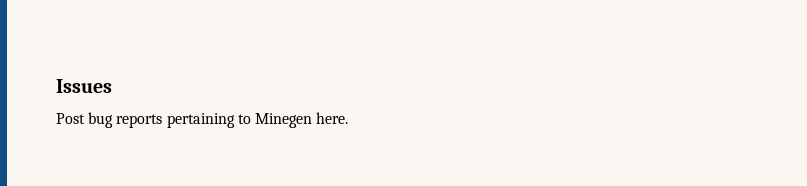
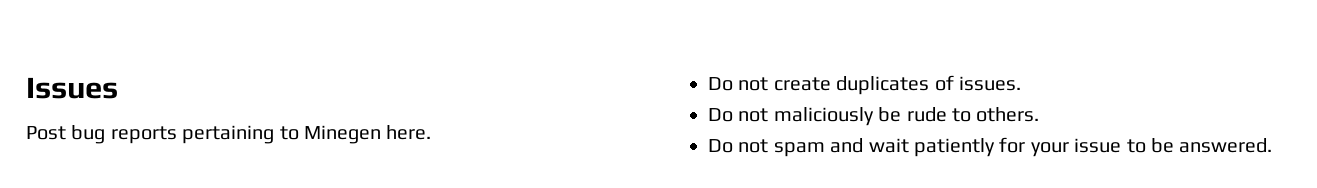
+ Do not create duplicates of issues.
+ Do not maliciously be rude to others.
+ Do not spam and wait patiently for your issue to be answered.

